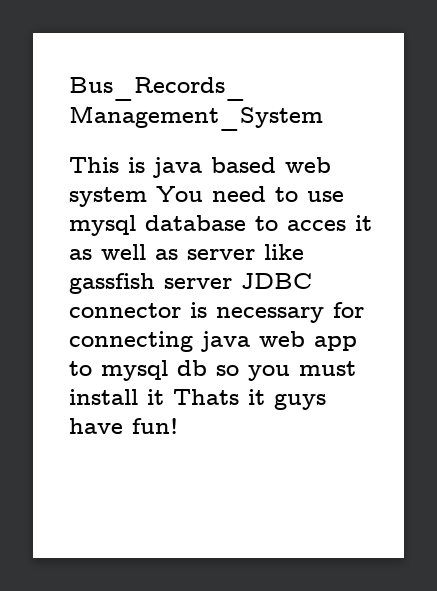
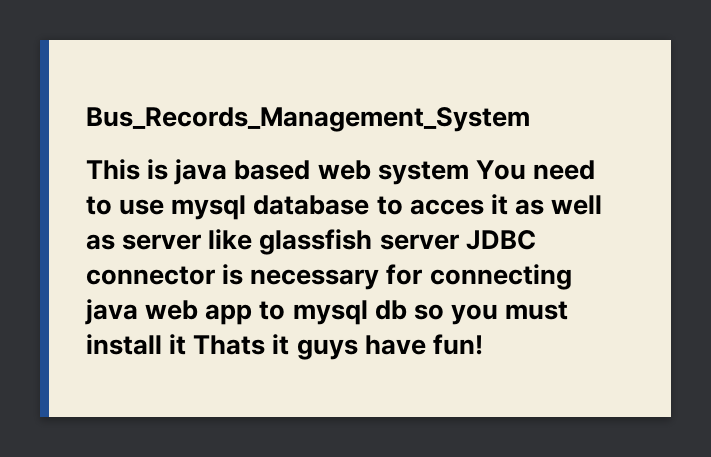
- This is java based web system You need to use mysql database to acces it as well as server like gassfish server JDBC connector is necessary for connecting java web app to mysql db so you must install it Thats it guys have fun!
+ This is java based web system You need to use mysql database to acces it as well as server like glassfish server JDBC connector is necessary for connecting java web app to mysql db so you must install it Thats it guys have fun!

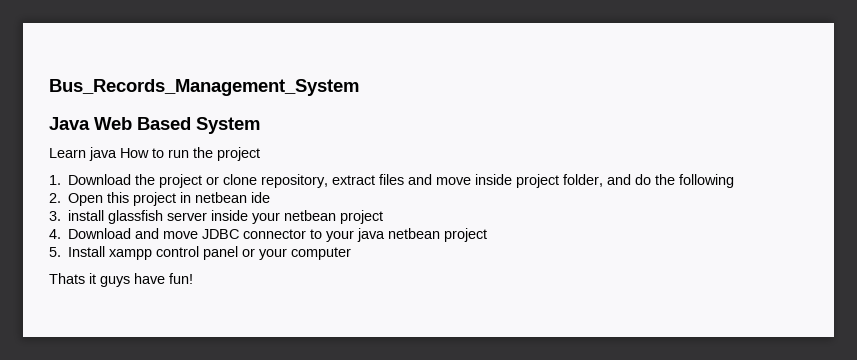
- This is java based web system You need to use mysql database to acces it as well as server like glassfish server JDBC connector is necessary for connecting java web app to mysql db so you must install it Thats it guys have fun!
+ Java Web Based System
+ Learn java How to run the project
+ 1. Download the project or clone repository, extract files and move inside project folder, and do the following
+ 2. Open this project in netbean ide
+ 3. install glassfish server inside your netbean project
+ 4. Download and move JDBC connector to your java netbean project
+ 5. Install xampp control panel or your computer
+ Thats it guys have fun!

